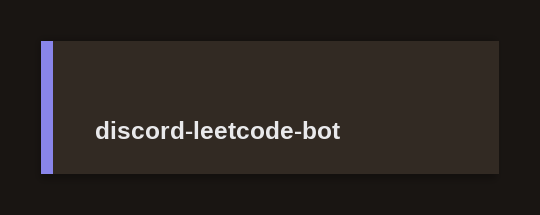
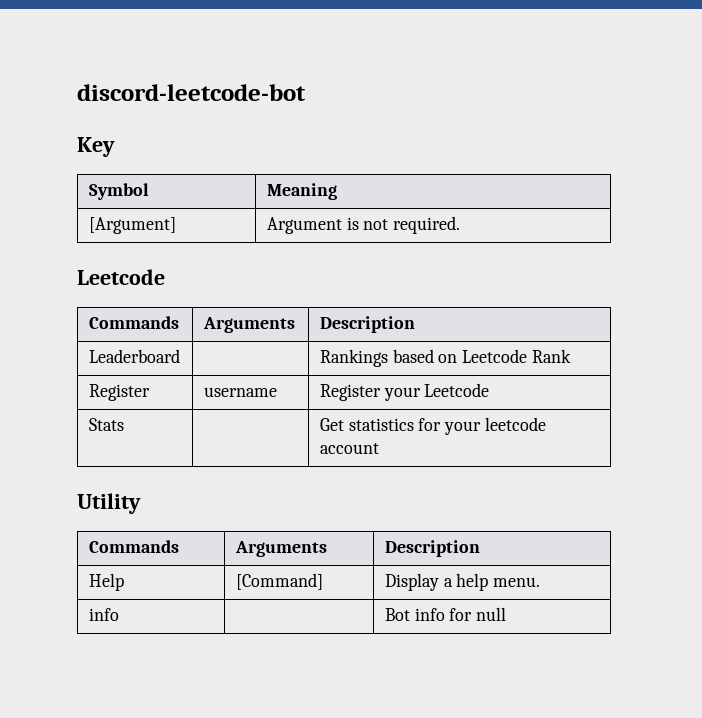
+ Key
+ Symbol | Meaning
+ [Argument] | Argument is not required.
+ Leetcode
+ Commands | Arguments | Description
+ Leaderboard | | Rankings based on Leetcode Rank
+ Register | username | Register your Leetcode
+ Stats | | Get statistics for your leetcode account
+ Utility
+ Commands | Arguments | Description
+ Help | [Command] | Display a help menu.
+ info | | Bot info for null

